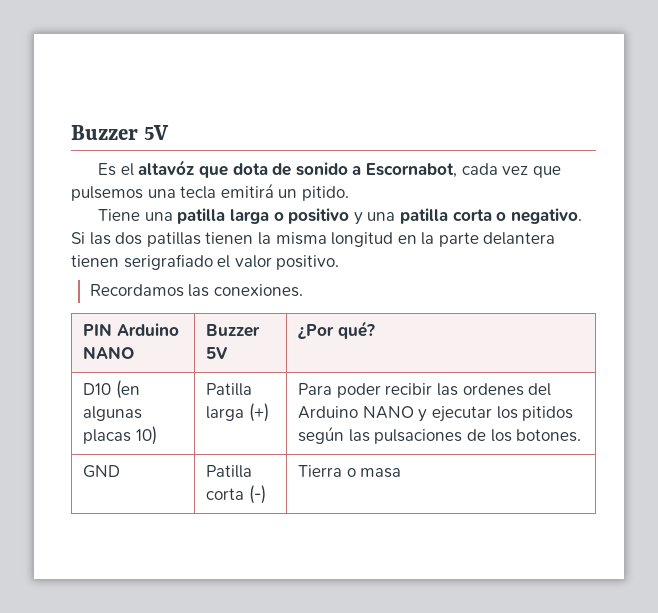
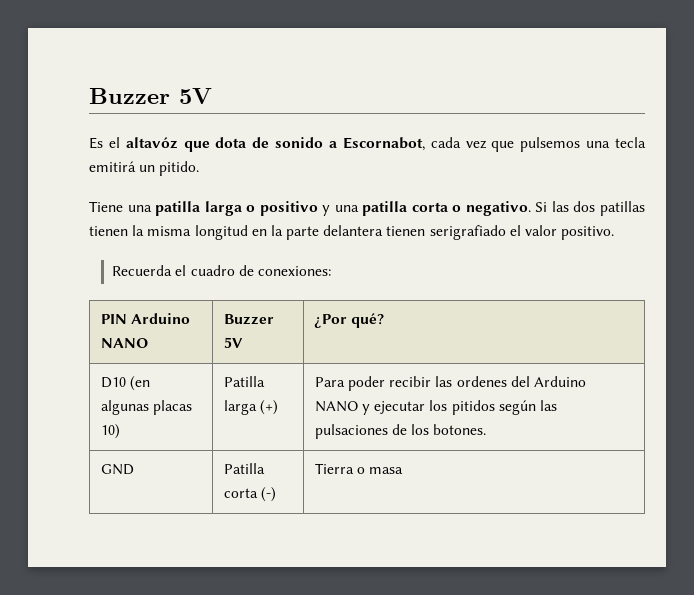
- Recordamos las conexiones.
+ Recuerda el cuadro de conexiones:

